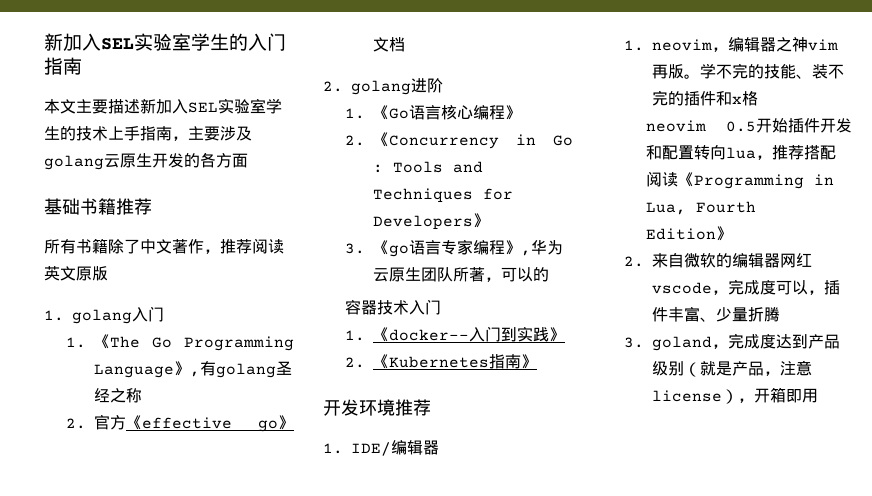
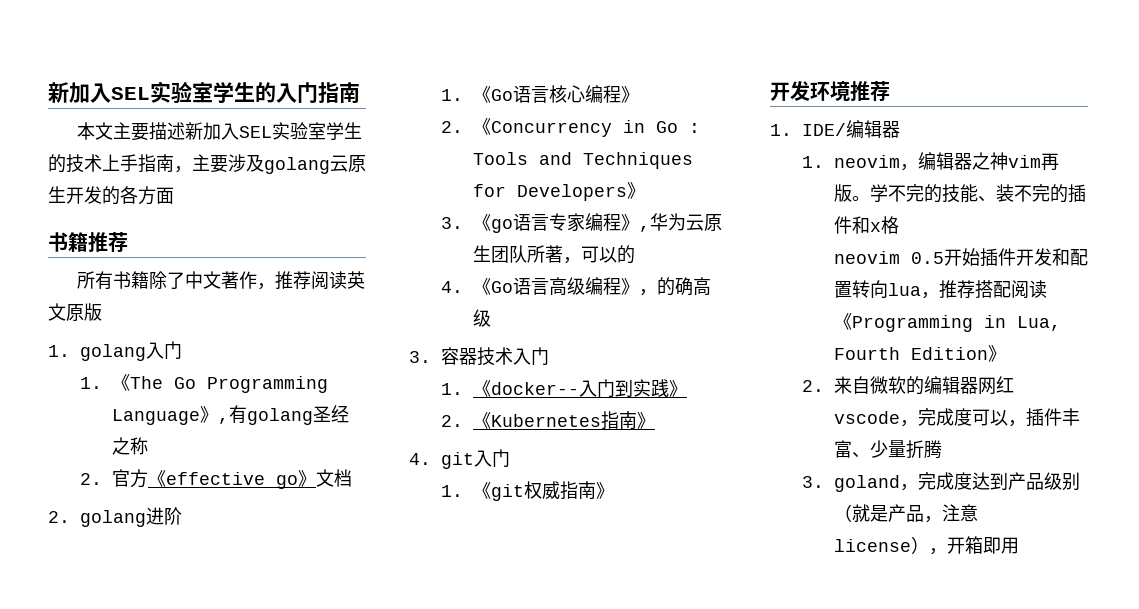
- 基础书籍推荐
+ 书籍推荐
- 容器技术入门
+ 4.《Go语言高级编程》，的确高级
+ 3.容器技术入门
+ 4. git入门
+ 1.《git权威指南》

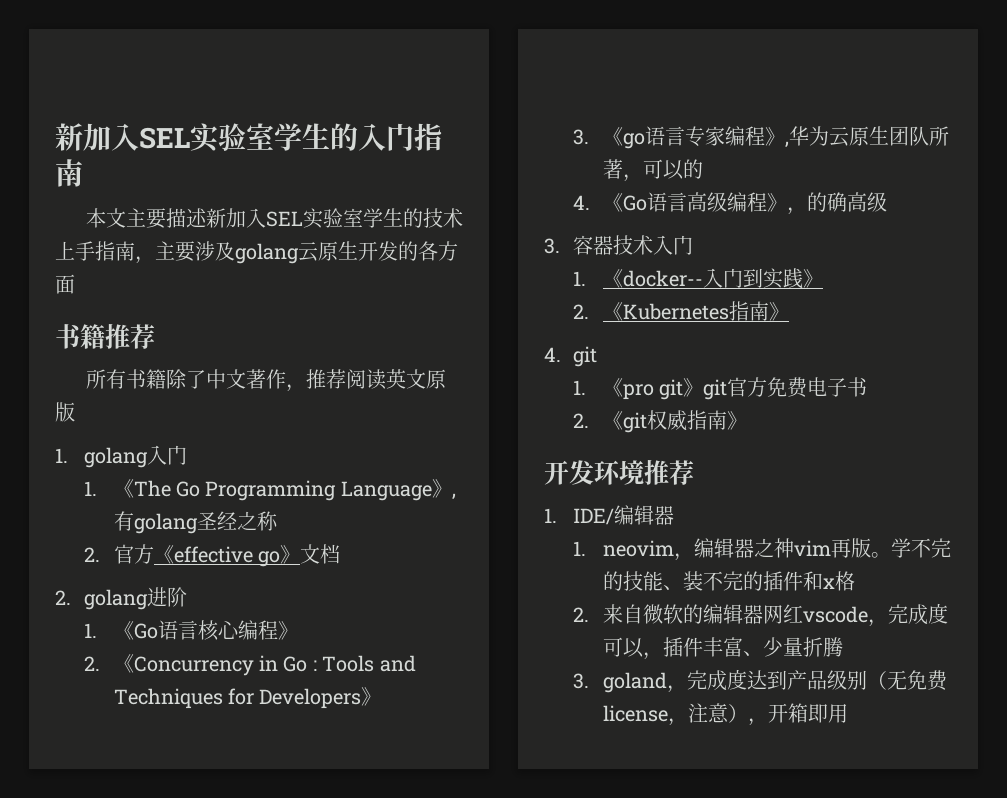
- 4. git入门
- 1.《git权威指南》
+ 4. git
+ 1.《pro git》git官方免费电子书
+ 2.《git权威指南》
- neovim 0.5开始插件开发和配置转向lua，推荐搭配阅读《Programming in Lua, Fourth Edition》
- 3. goland，完成度达到产品级别（就是产品，注意license），开箱即用
+ 3. goland，完成度达到产品级别（无免费license，注意），开箱即用

